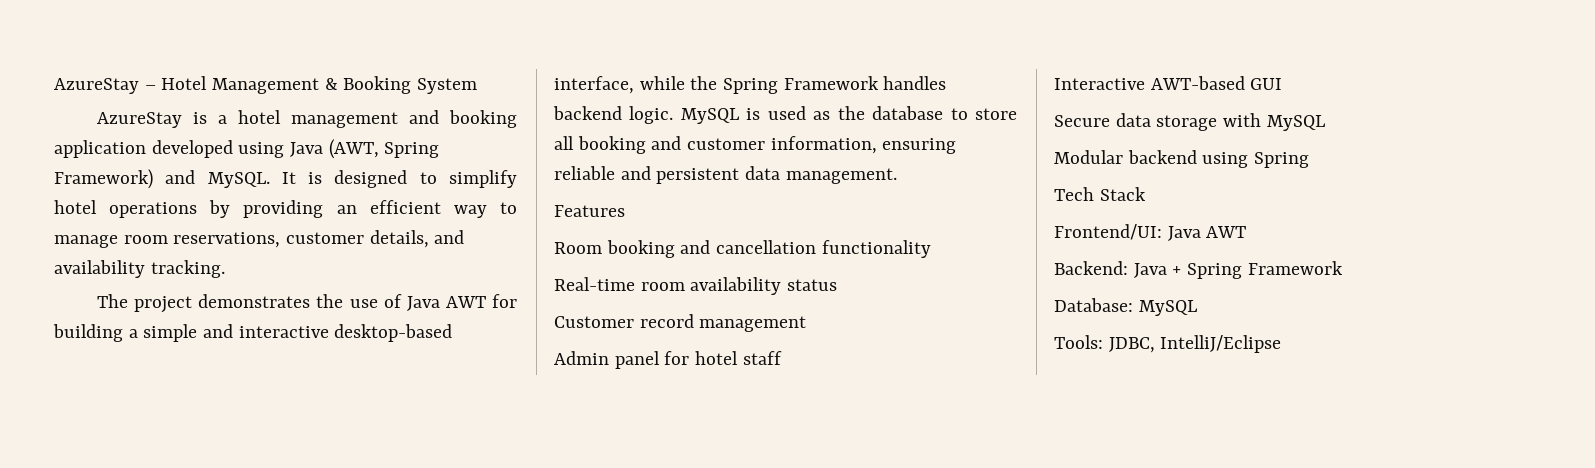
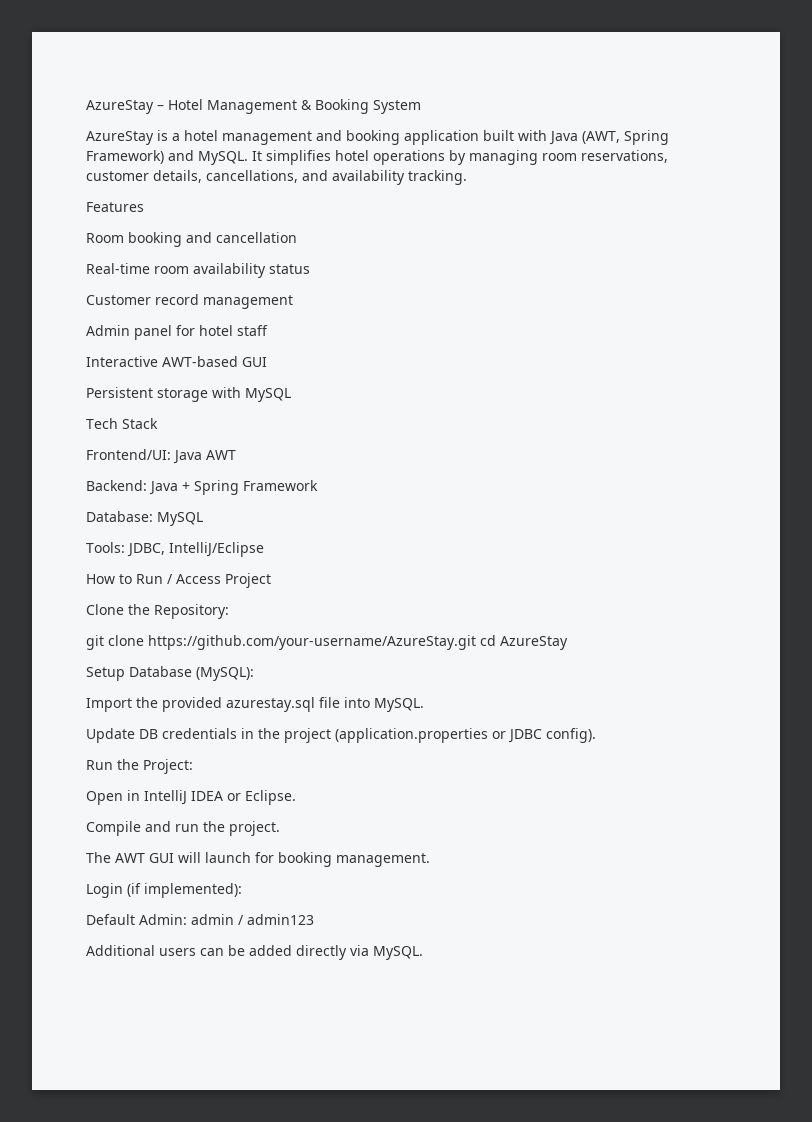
- AzureStay is a hotel management and booking application developed using Java (AWT, Spring Framework) and MySQL.
+ AzureStay is a hotel management and booking application built with Java (AWT, Spring Framework) and MySQL.
- It is designed to simplify hotel operations by providing an efficient way to manage room reservations, customer details, and availability tracking.
+ It simplifies hotel operations by managing room reservations, customer details, cancellations, and availability tracking.
- The project demonstrates the use of Java AWT for building a simple and interactive desktop-based interface, while the Spring Framework handles backend logic. MySQL is used as the database to store all booking and customer information, ensuring reliable and persistent data management.
- Room booking and cancellation functionality
+ Room booking and cancellation
- Secure data storage with MySQL
+ Persistent storage with MySQL
- Modular backend using Spring
+ How to Run / Access Project
+ Clone the Repository:
+ git clone https://github.com/your-username/AzureStay.git cd AzureStay
+ Setup Database (MySQL):
+ Import the provided azurestay.sql file into MySQL.
+ Update DB credentials in the project (application.properties or JDBC config).
+ Run the Project:
+ Open in IntelliJ IDEA or Eclipse.
+ Compile and run the project.
+ The AWT GUI will launch for booking management.
+ Login (if implemented):
+ Default Admin: admin / admin123
+ Additional users can be added directly via MySQL.

